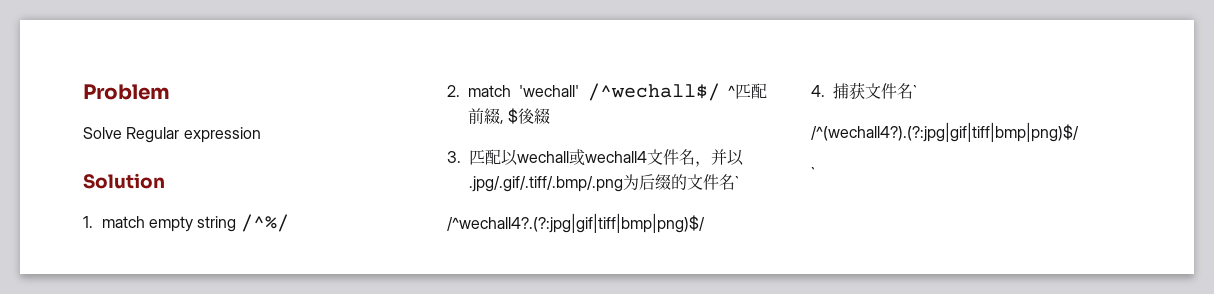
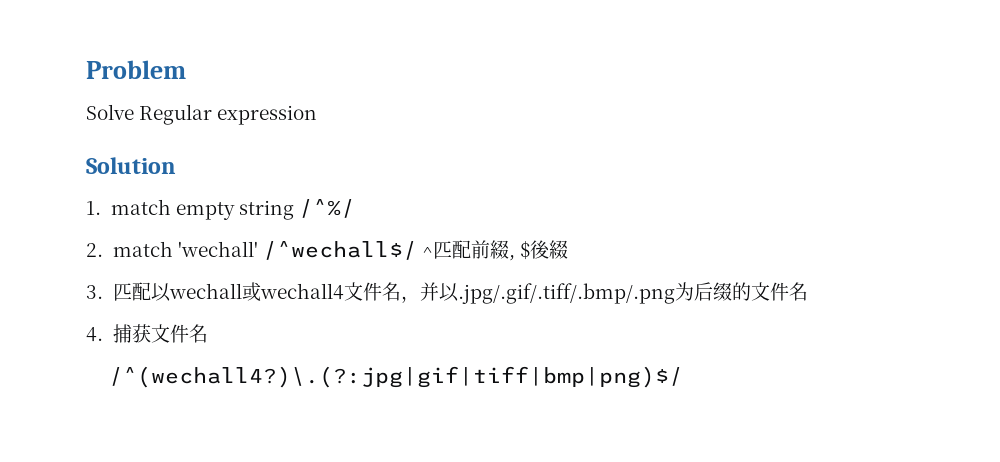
- 3.匹配以wechall或wechall4文件名，并以.jpg/.gif/.tiff/.bmp/.png为后缀的文件名`
- /^wechall4?.(?:jpg|gif|tiff|bmp|png)$/
+ 3.匹配以wechall或wechall4文件名，并以.jpg/.gif/.tiff/.bmp/.png为后缀的文件名
- 4.捕获文件名`
- /^(wechall4?).(?:jpg|gif|tiff|bmp|png)$/
- `
+ 4.捕获文件名
+ /^(wechall4?)\.(?:jpg|gif|tiff|bmp|png)$/

